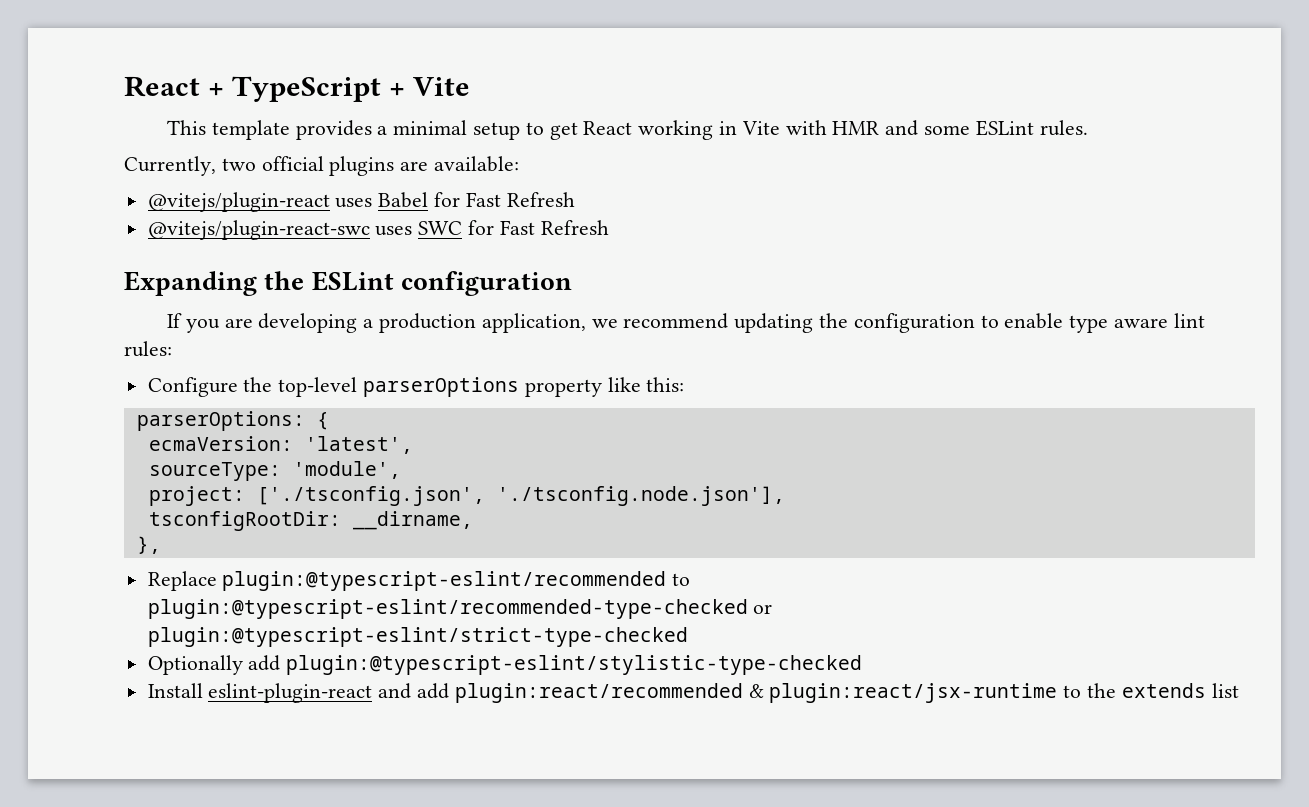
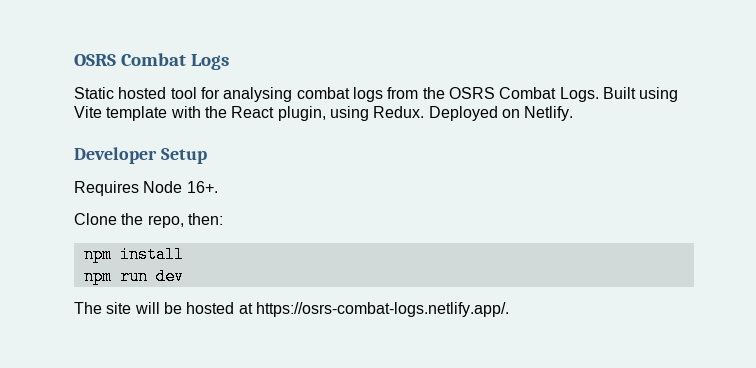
- React + TypeScript + Vite
- This template provides a minimal setup to get React working in Vite with HMR and some ESLint rules.
- Currently, two official plugins are available:
- @vitejs/plugin-react uses Babel for Fast Refresh
- @vitejs/plugin-react-swc uses SWC for Fast Refresh
- Expanding the ESLint configuration
- If you are developing a production application, we recommend updating the configuration to enable type aware lint rules:
- Configure the top-level parserOptions property like this:
- parserOptions: {
- ecmaVersion: 'latest',
- sourceType: 'module',
- project: ['./tsconfig.json', './tsconfig.node.json'],
- tsconfigRootDir: __dirname,
- },
- Replace plugin:@typescript-eslint/recommended to plugin:@typescript-eslint/recommended-type-checked or plugin:@typescript-eslint/strict-type-checked
- Optionally add plugin:@typescript-eslint/stylistic-type-checked
- Install eslint-plugin-react and add plugin:react/recommended & plugin:react/jsx-runtime to the extends list
+ OSRS Combat Logs
+ Static hosted tool for analysing combat logs from the OSRS Combat Logs. Built using Vite template with the React plugin, using Redux. Deployed on Netlify.
+ Developer Setup
+ Requires Node 16+.
+ Clone the repo, then:
+ npm install
+ npm run dev
+ The site will be hosted at https://osrs-combat-logs.netlify.app/.

